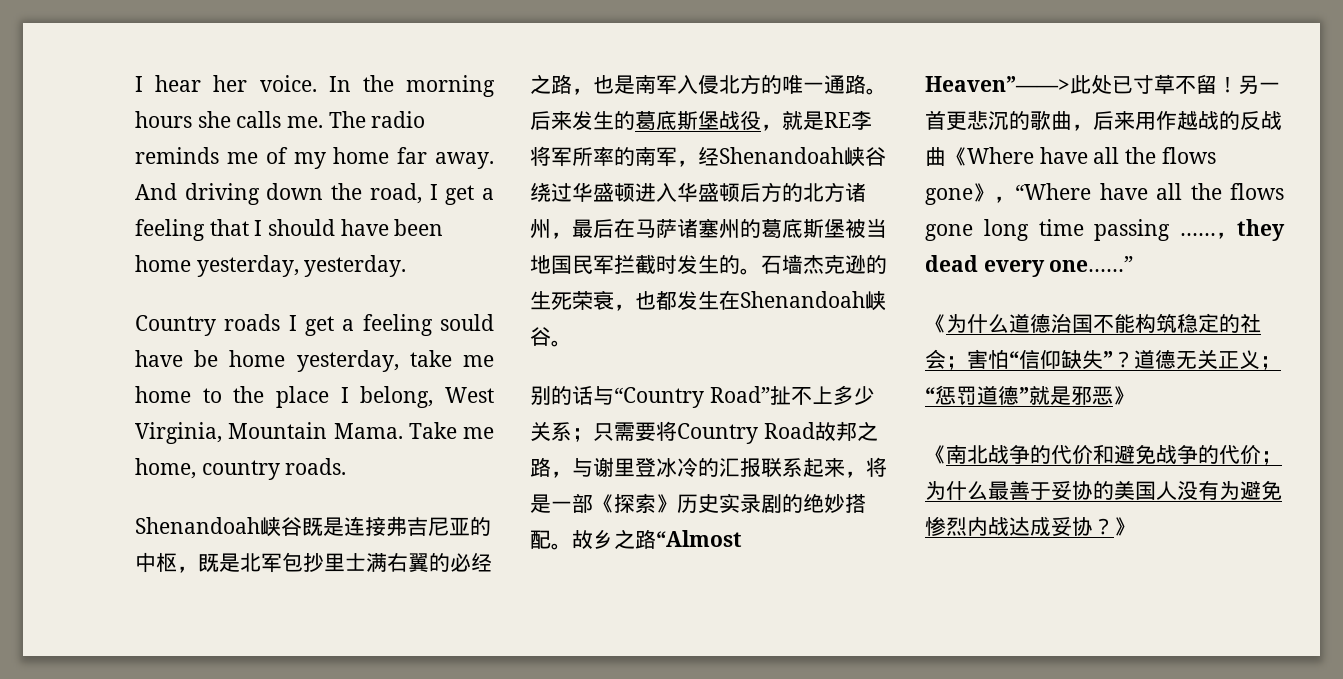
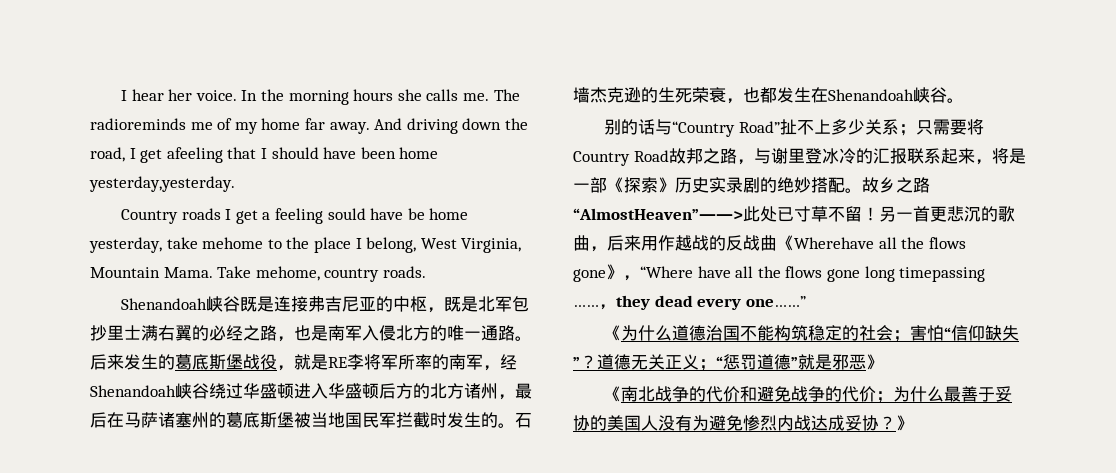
- The radio reminds me of my home far away.
+ The radioreminds me of my home far away.
- And driving down the road, I get a feeling that I should have been home yesterday, yesterday.
+ And driving down the road, I get afeeling that I should have been home yesterday,yesterday.
- Country roads I get a feeling sould have be home yesterday, take me home to the place I belong, West Virginia, Mountain Mama.
+ Country roads I get a feeling sould have be home yesterday, take mehome to the place I belong, West Virginia, Mountain Mama.
- Take me home, country roads.
+ Take mehome, country roads.
- 故乡之路“Almost Heaven”——>此处已寸草不留！
+ 故乡之路“AlmostHeaven”——>此处已寸草不留！
- 另一首更悲沉的歌曲，后来用作越战的反战曲《Where have all the flows gone》，“Where have all the flows gone long time passing ……
+ 另一首更悲沉的歌曲，后来用作越战的反战曲《Wherehave all the flows gone》，“Where have all the flows gone long timepassing ……

